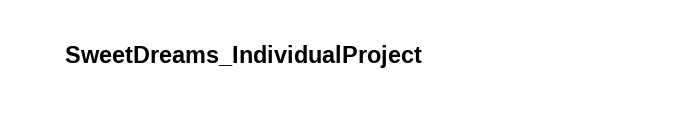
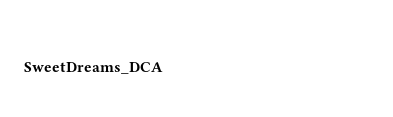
- SweetDreams_IndividualProject
+ SweetDreams_DCA

